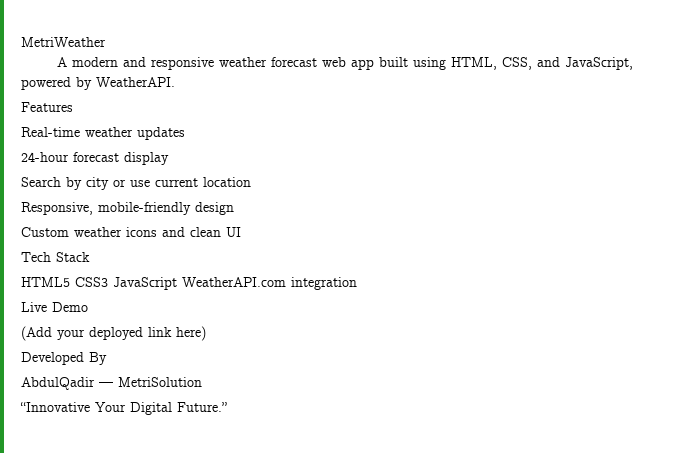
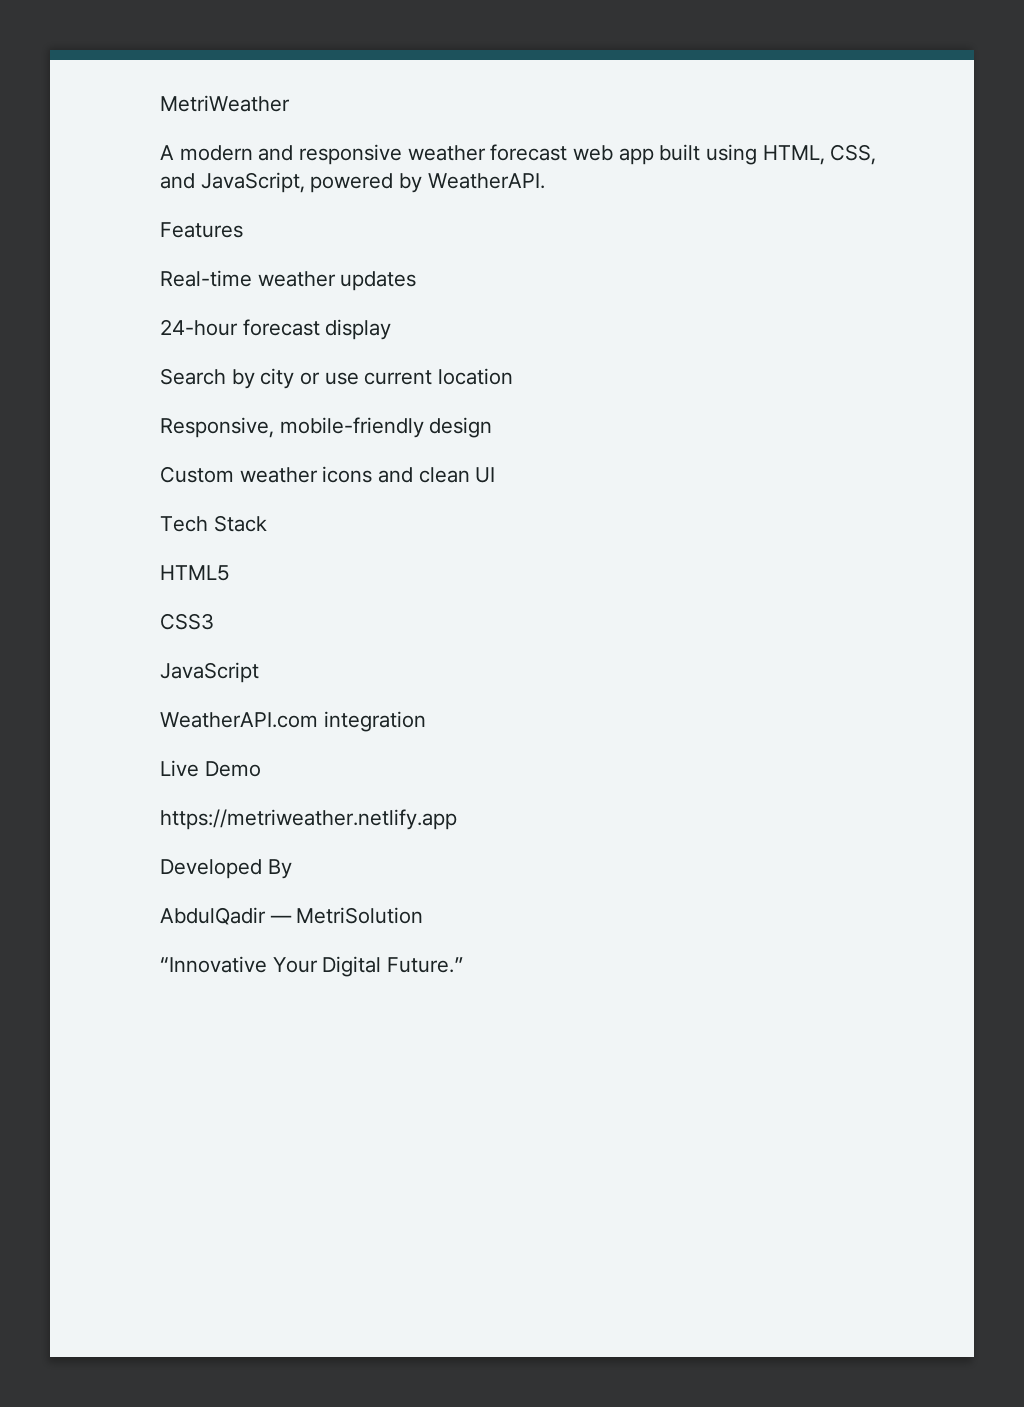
- HTML5 CSS3 JavaScript WeatherAPI.com integration
+ HTML5
+ CSS3
+ JavaScript
+ WeatherAPI.com integration
- (Add your deployed link here)
+ https://metriweather.netlify.app

